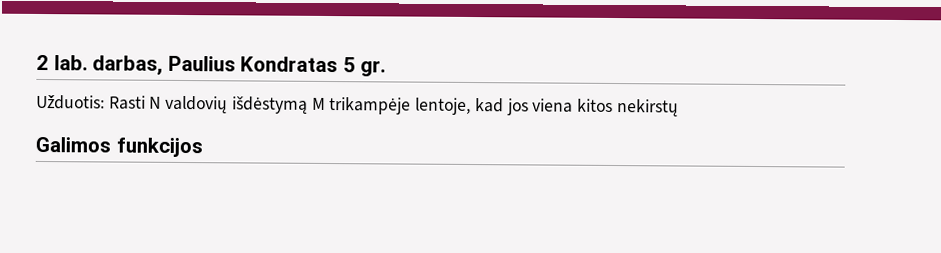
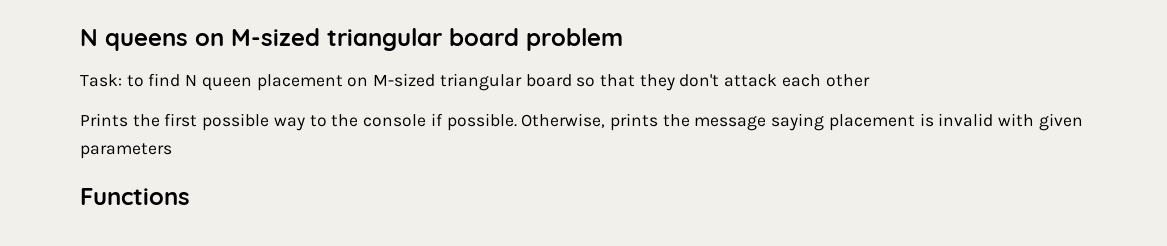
- 2 lab. darbas, Paulius Kondratas 5 gr.
- Užduotis: Rasti N valdovių išdėstymą M trikampėje lentoje, kad jos viena kitos nekirstų
- Galimos funkcijos
+ N queens on M-sized triangular board problem
+ Task: to find N queen placement on M-sized triangular board so that they don't attack each other
+ Prints the first possible way to the console if possible. Otherwise, prints the message saying placement is invalid with given parameters
+ Functions

